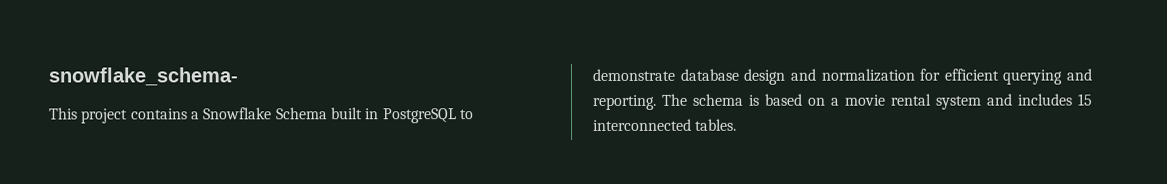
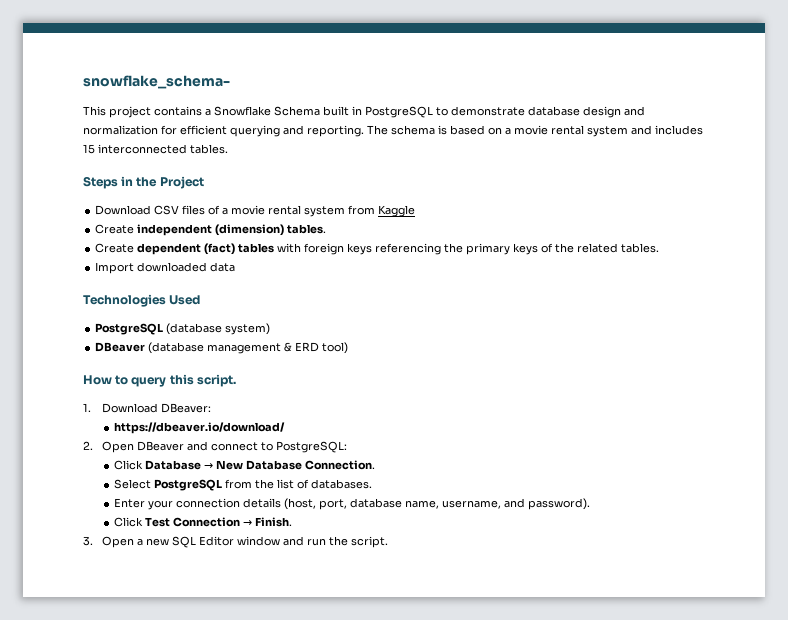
+ Steps in the Project
+ Download CSV files of a movie rental system from Kaggle
+ Create independent (dimension) tables.
+ Create dependent (fact) tables with foreign keys referencing the primary keys of the related tables.
+ Import downloaded data
+ Technologies Used
+ PostgreSQL (database system)
+ DBeaver (database management & ERD tool)
+ How to query this script.
+ 1. Download DBeaver:
+ https://dbeaver.io/download/
+ 2. Open DBeaver and connect to PostgreSQL:
+ Click Database → New Database Connection.
+ Select PostgreSQL from the list of databases.
+ Enter your connection details (host, port, database name, username, and password).
+ Click Test Connection → Finish.
+ 3. Open a new SQL Editor window and run the script.

